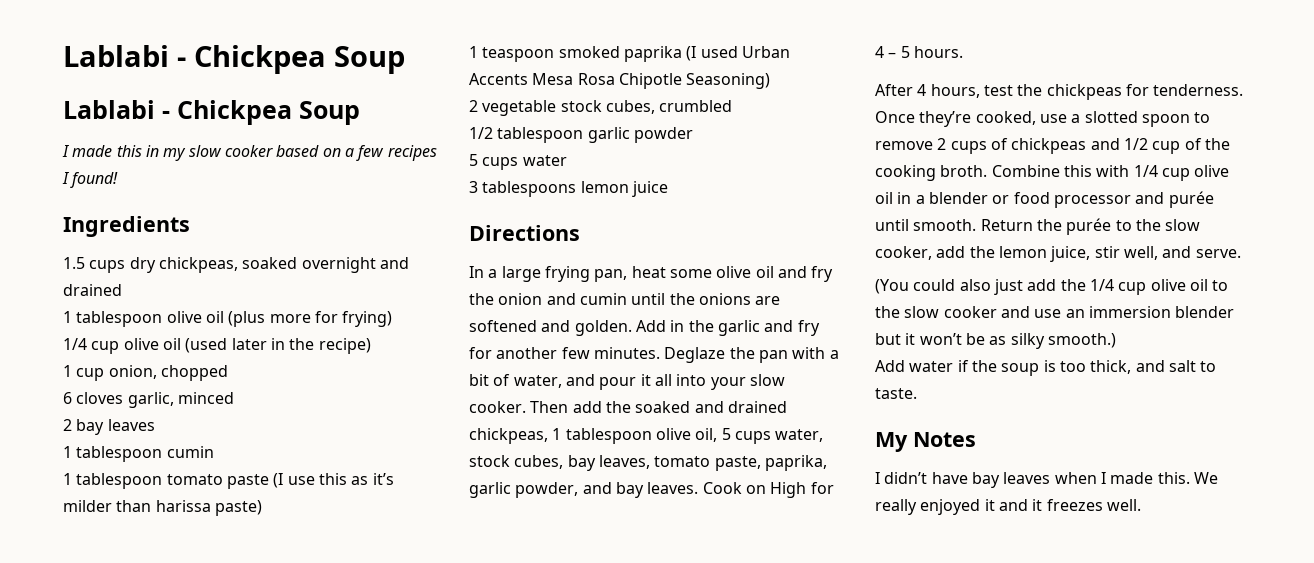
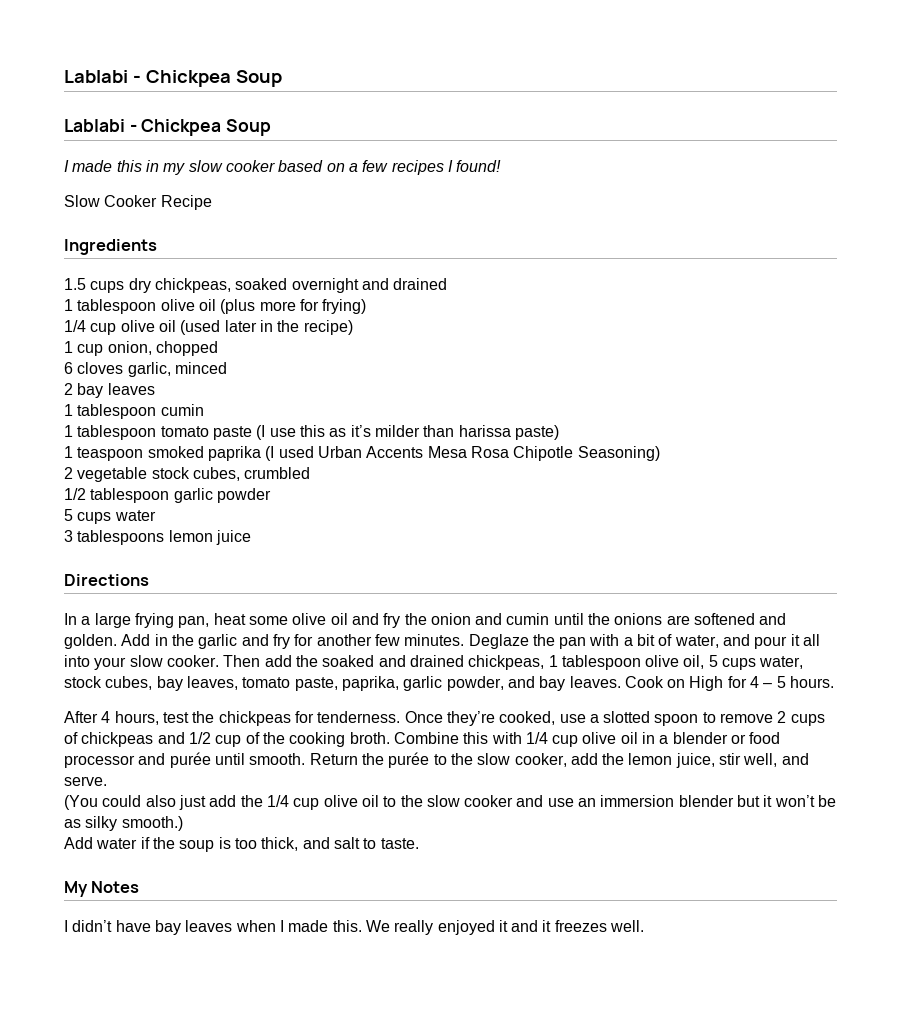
+ Slow Cooker Recipe

